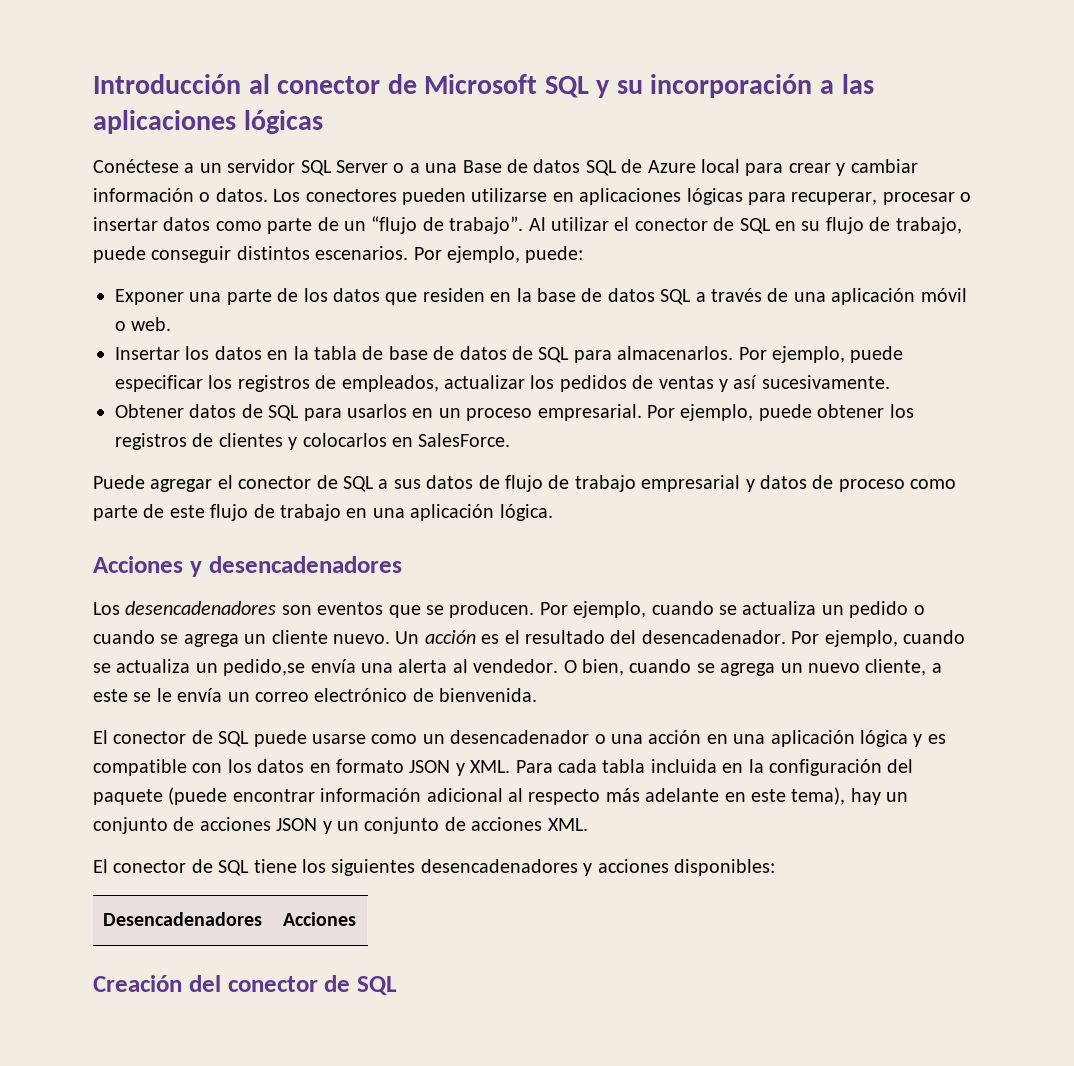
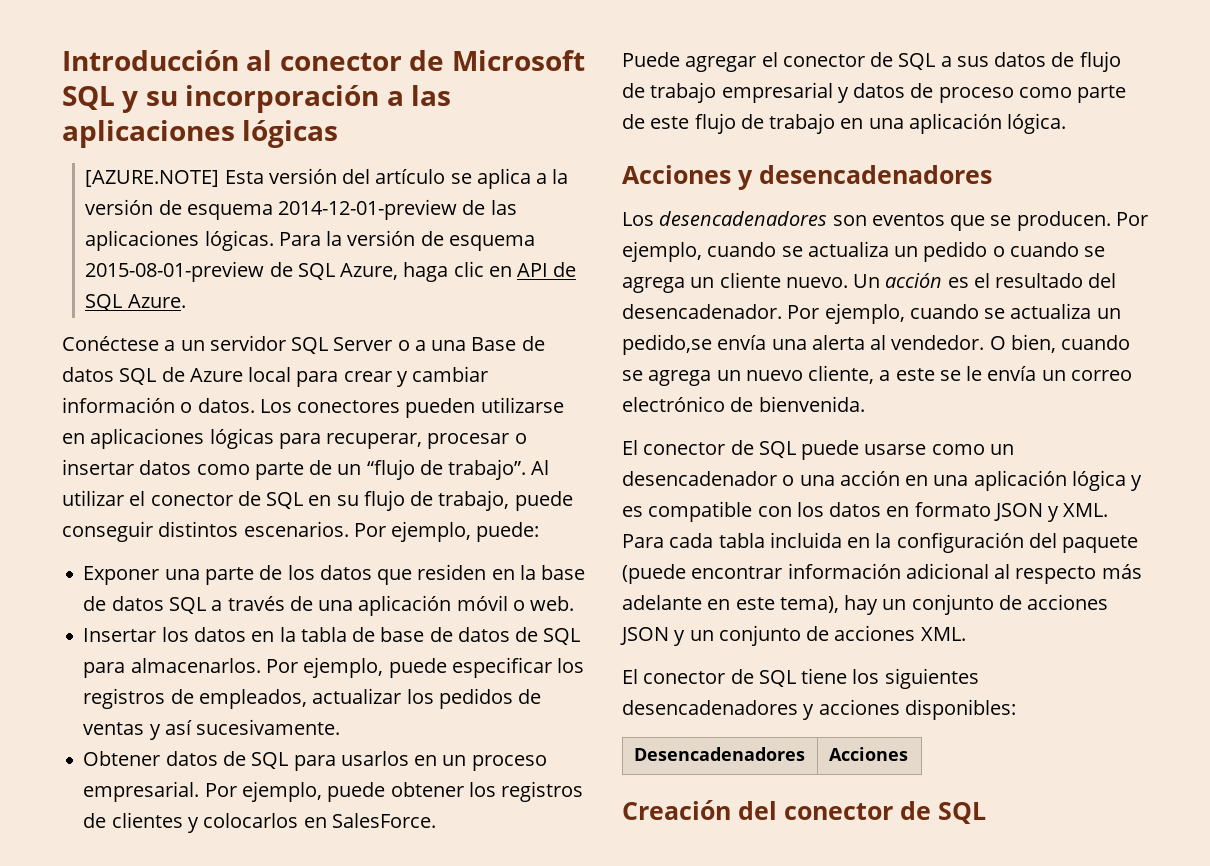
+ [AZURE.NOTE] Esta versión del artículo se aplica a la versión de esquema 2014-12-01-preview de las aplicaciones lógicas. Para la versión de esquema 2015-08-01-preview de SQL Azure, haga clic en API de SQL Azure.

